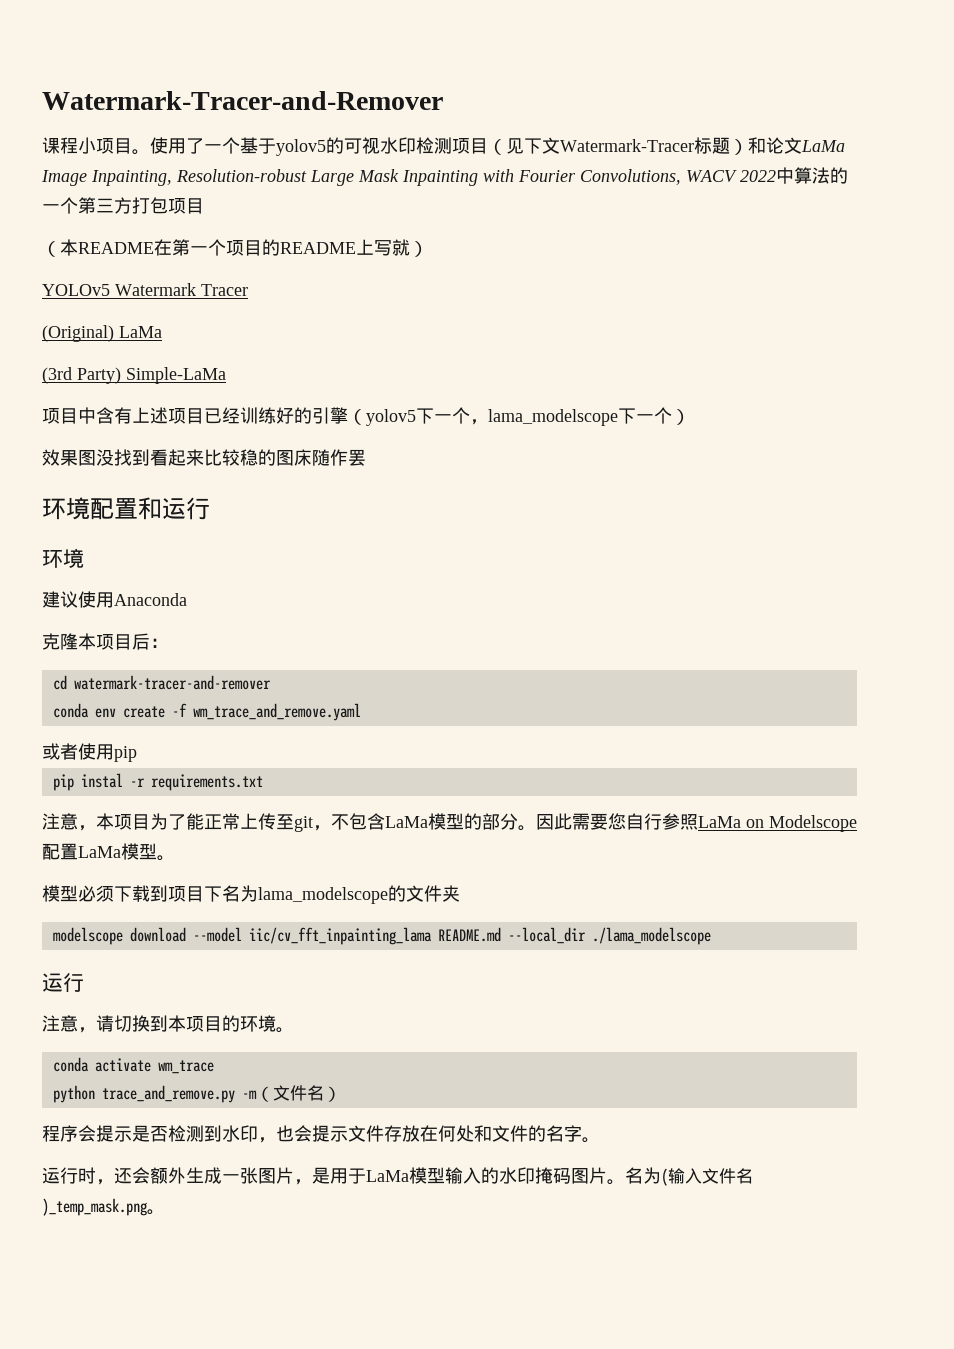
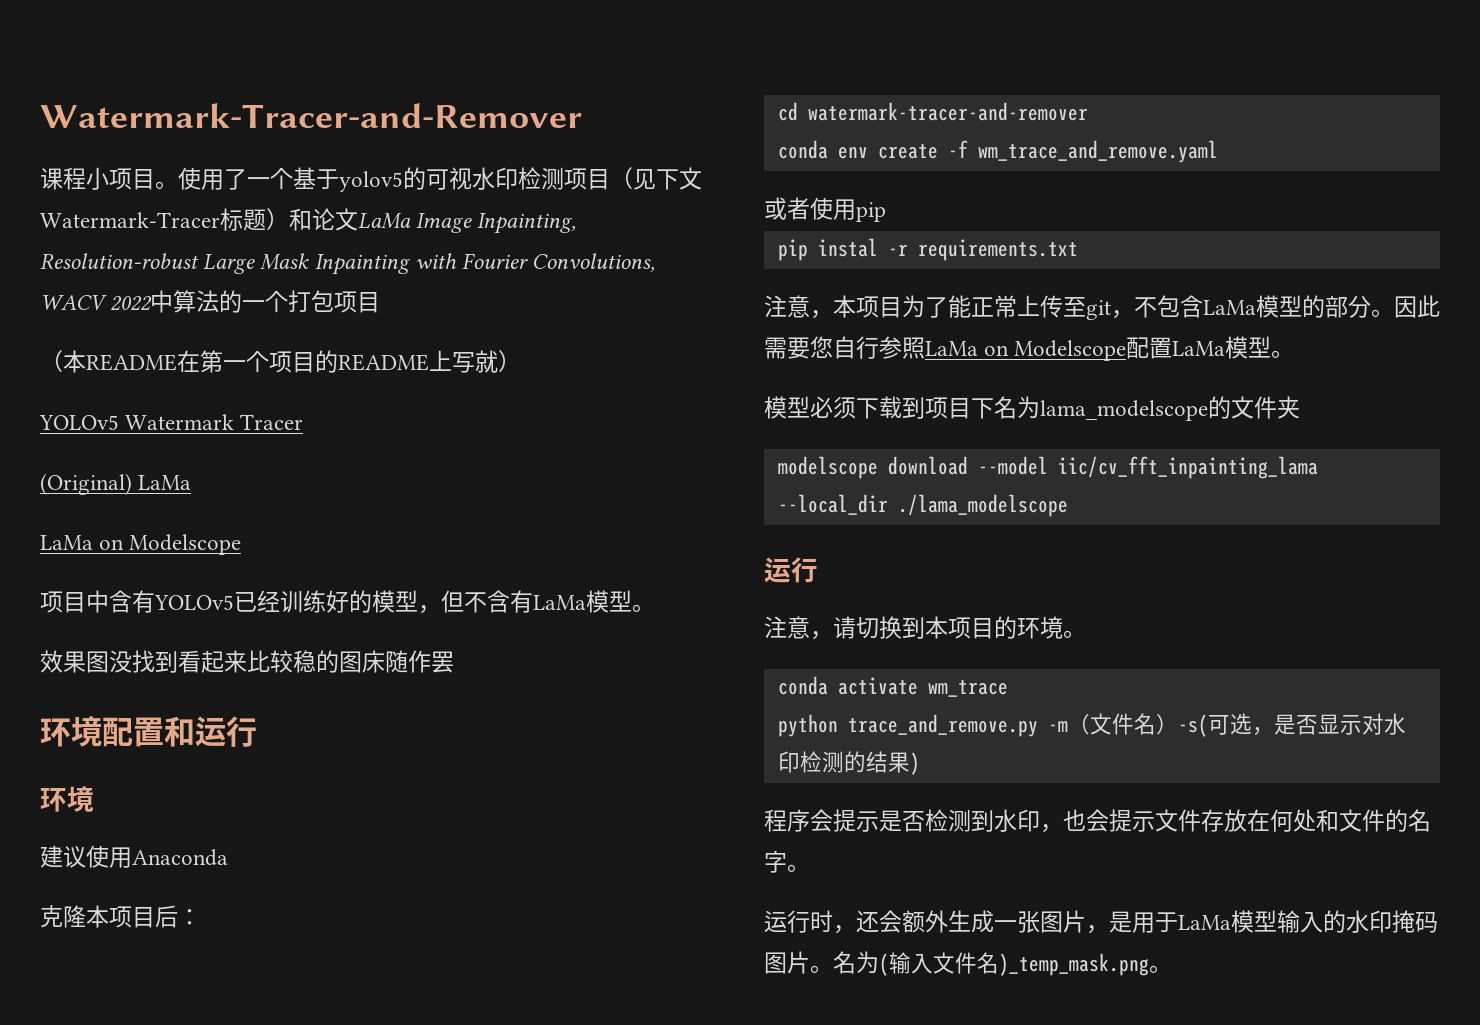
- 使用了一个基于yolov5的可视水印检测项目（见下文Watermark-Tracer标题）和论文LaMa Image Inpainting, Resolution-robust Large Mask Inpainting with Fourier Convolutions, WACV 2022中算法的一个第三方打包项目
+ 使用了一个基于yolov5的可视水印检测项目（见下文Watermark-Tracer标题）和论文LaMa Image Inpainting, Resolution-robust Large Mask Inpainting with Fourier Convolutions, WACV 2022中算法的一个打包项目
  (Original) LaMa
- (3rd Party) Simple-LaMa
+ LaMa on Modelscope
- 项目中含有上述项目已经训练好的引擎（yolov5下一个，lama_modelscope下一个）
+ 项目中含有YOLOv5已经训练好的模型，但不含有LaMa模型。
- modelscope download --model iic/cv_fft_inpainting_lama README.md --local_dir ./lama_modelscope
+ modelscope download --model iic/cv_fft_inpainting_lama --local_dir ./lama_modelscope
- python trace_and_remove.py -m（文件名）
+ python trace_and_remove.py -m（文件名）-s(可选，是否显示对水印检测的结果)

